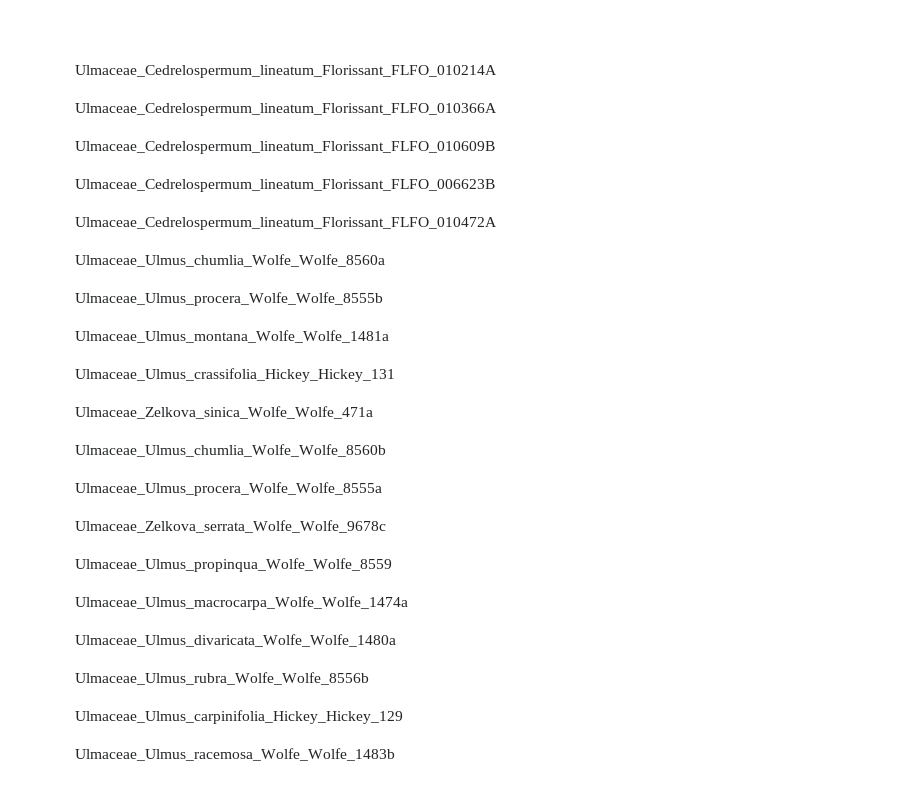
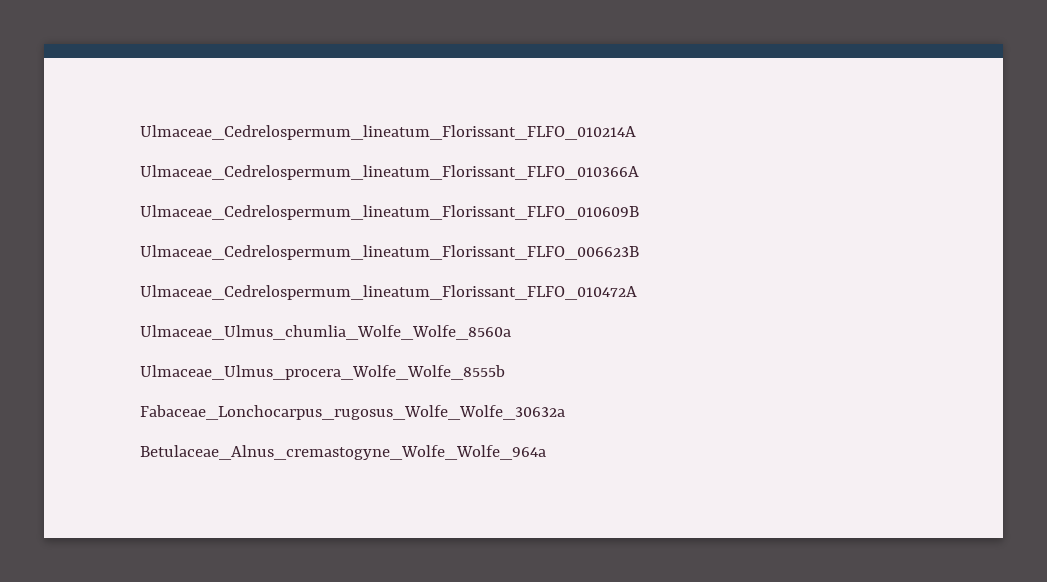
- Ulmaceae_Ulmus_montana_Wolfe_Wolfe_1481a
- Ulmaceae_Ulmus_crassifolia_Hickey_Hickey_131
- Ulmaceae_Zelkova_sinica_Wolfe_Wolfe_471a
- Ulmaceae_Ulmus_chumlia_Wolfe_Wolfe_8560b
- Ulmaceae_Ulmus_procera_Wolfe_Wolfe_8555a
- Ulmaceae_Zelkova_serrata_Wolfe_Wolfe_9678c
- Ulmaceae_Ulmus_propinqua_Wolfe_Wolfe_8559
- Ulmaceae_Ulmus_macrocarpa_Wolfe_Wolfe_1474a
- Ulmaceae_Ulmus_divaricata_Wolfe_Wolfe_1480a
- Ulmaceae_Ulmus_rubra_Wolfe_Wolfe_8556b
- Ulmaceae_Ulmus_carpinifolia_Hickey_Hickey_129
- Ulmaceae_Ulmus_racemosa_Wolfe_Wolfe_1483b
+ Fabaceae_Lonchocarpus_rugosus_Wolfe_Wolfe_30632a
+ Betulaceae_Alnus_cremastogyne_Wolfe_Wolfe_964a

